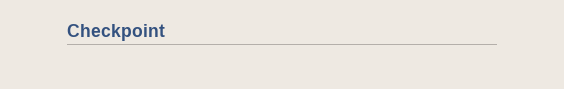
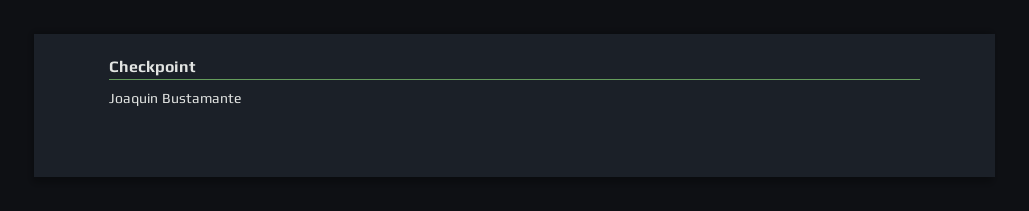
+ Joaquin Bustamante

